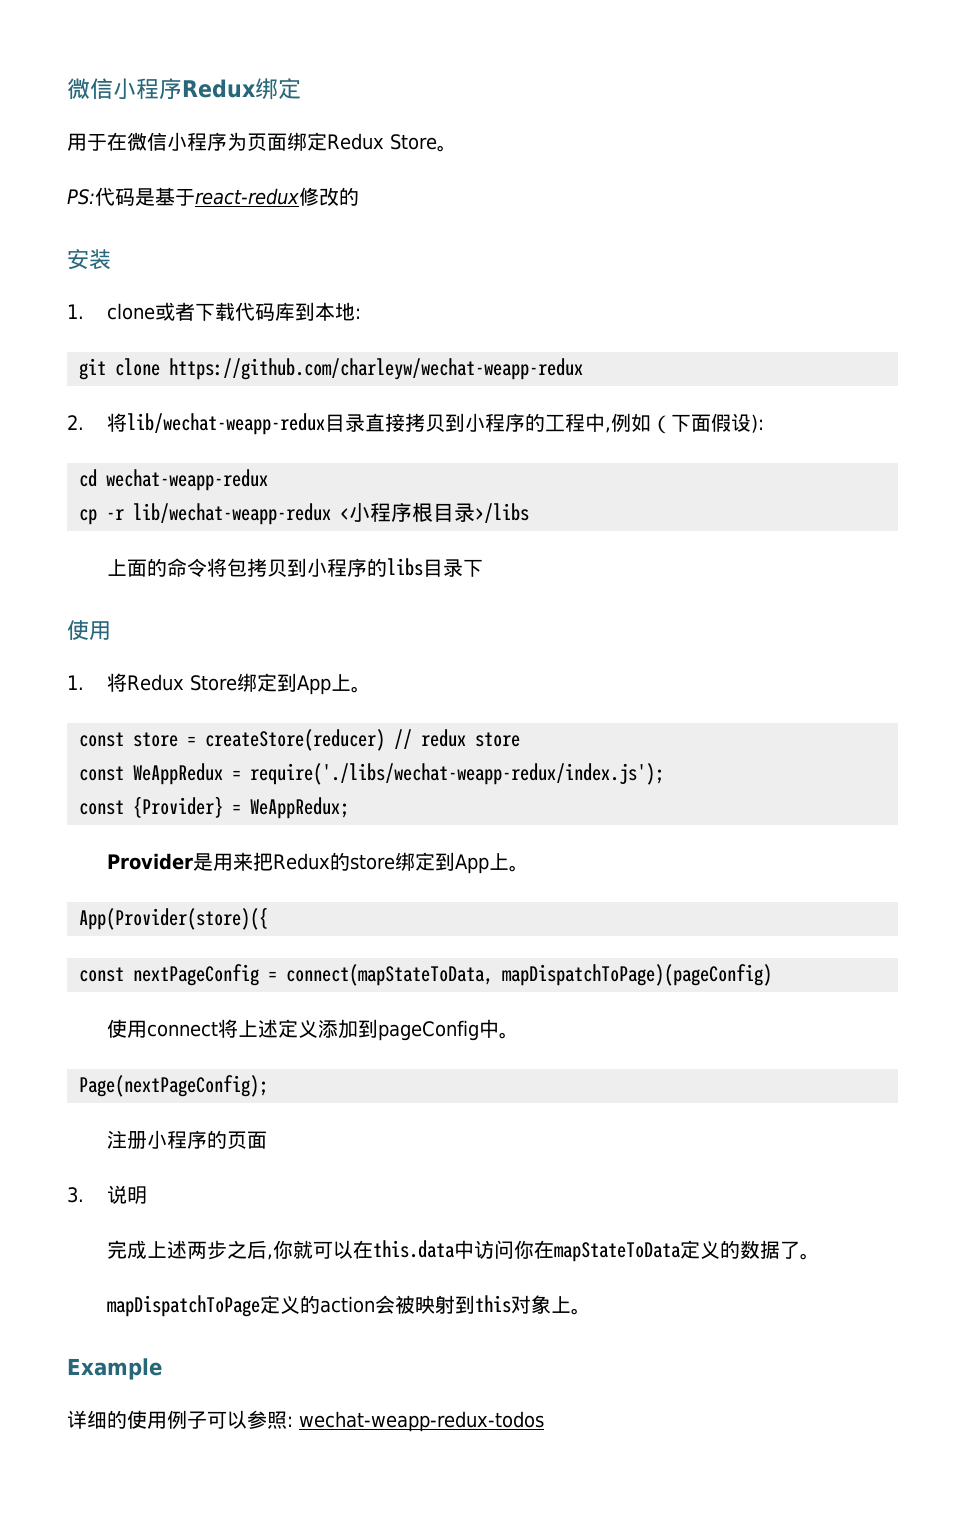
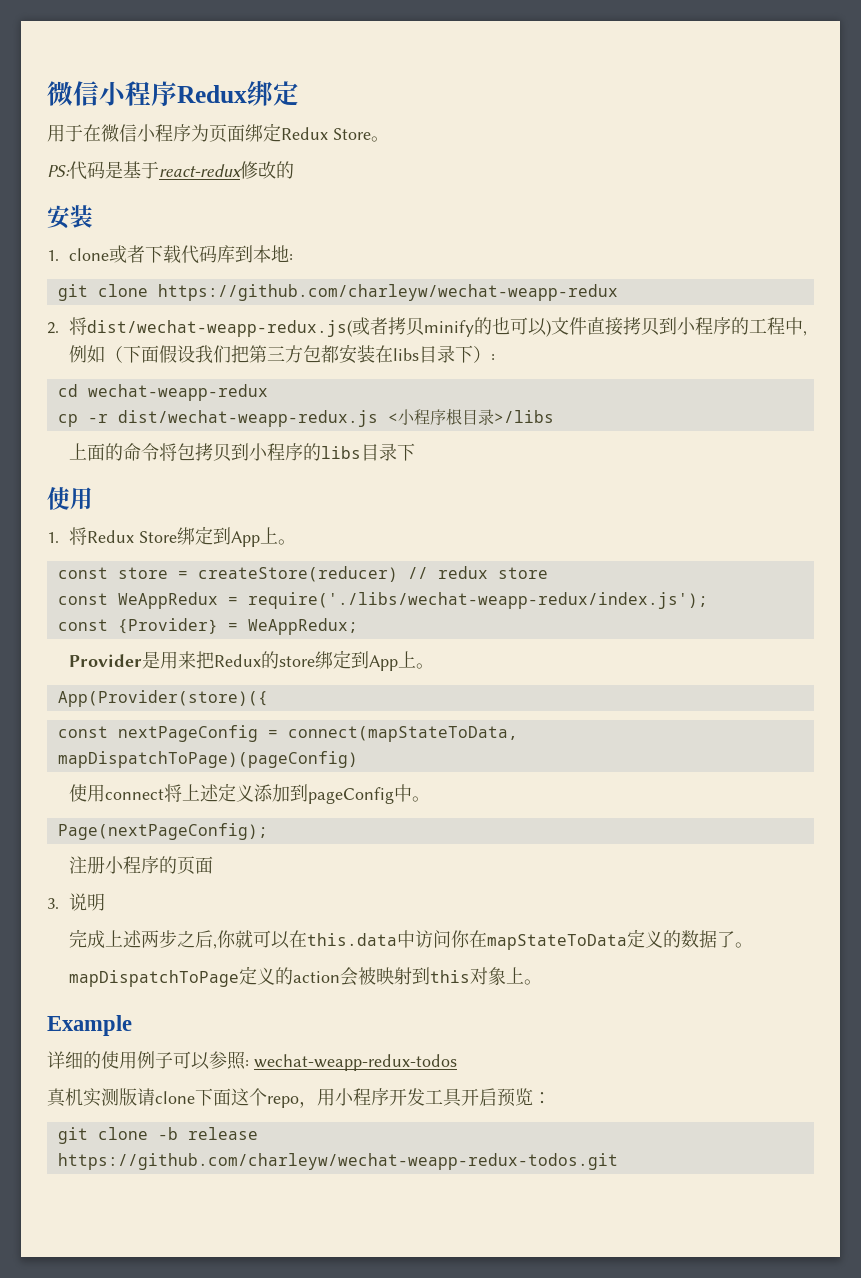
- 2.将lib/wechat-weapp-redux目录直接拷贝到小程序的工程中,例如（下面假设):
+ 2.将dist/wechat-weapp-redux.js(或者拷贝minify的也可以)文件直接拷贝到小程序的工程中,例如（下面假设我们把第三方包都安装在libs目录下）:
- cp -r lib/wechat-weapp-redux <小程序根目录>/libs
+ cp -r dist/wechat-weapp-redux.js <小程序根目录>/libs
+ 真机实测版请clone下面这个repo，用小程序开发工具开启预览：
+ git clone -b release https://github.com/charleyw/wechat-weapp-redux-todos.git

